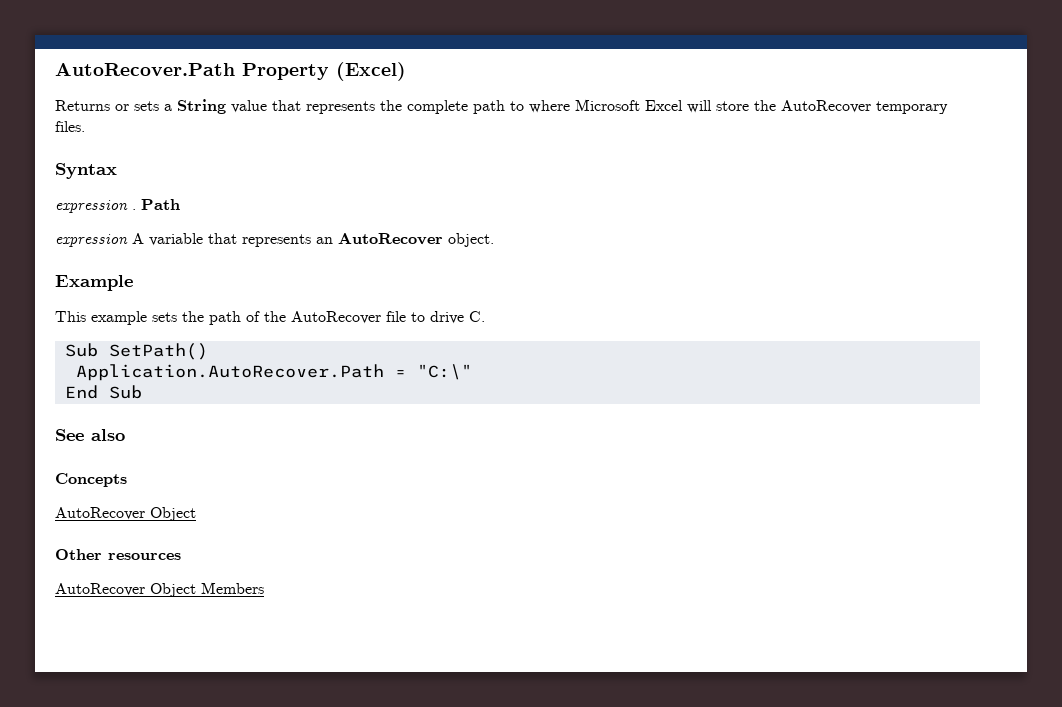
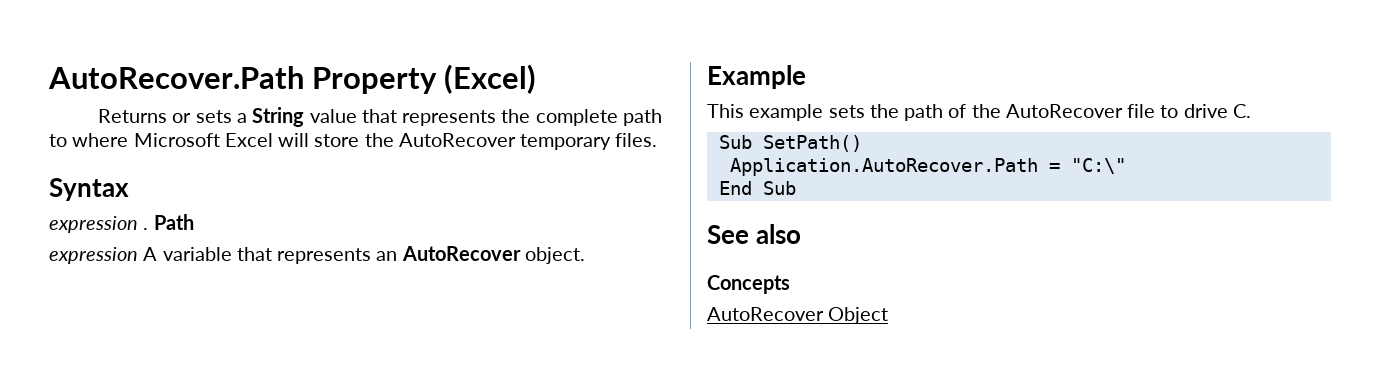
- Other resources
- AutoRecover Object Members

